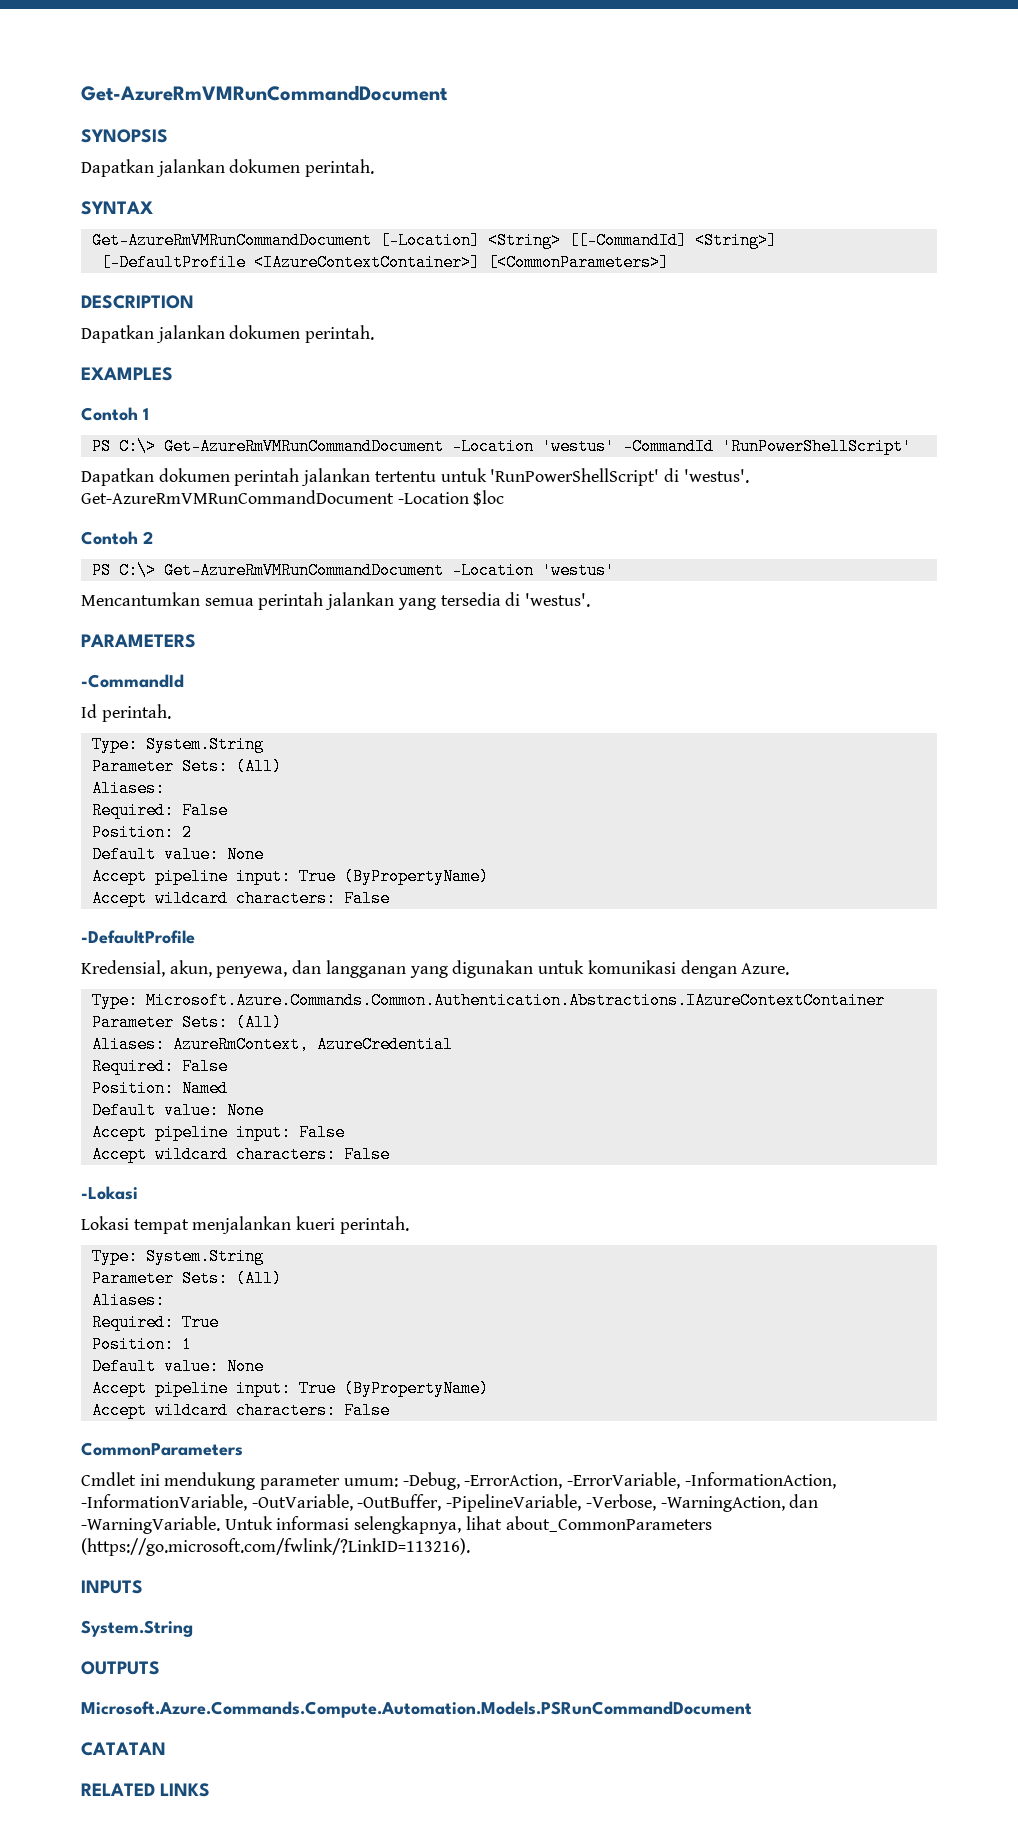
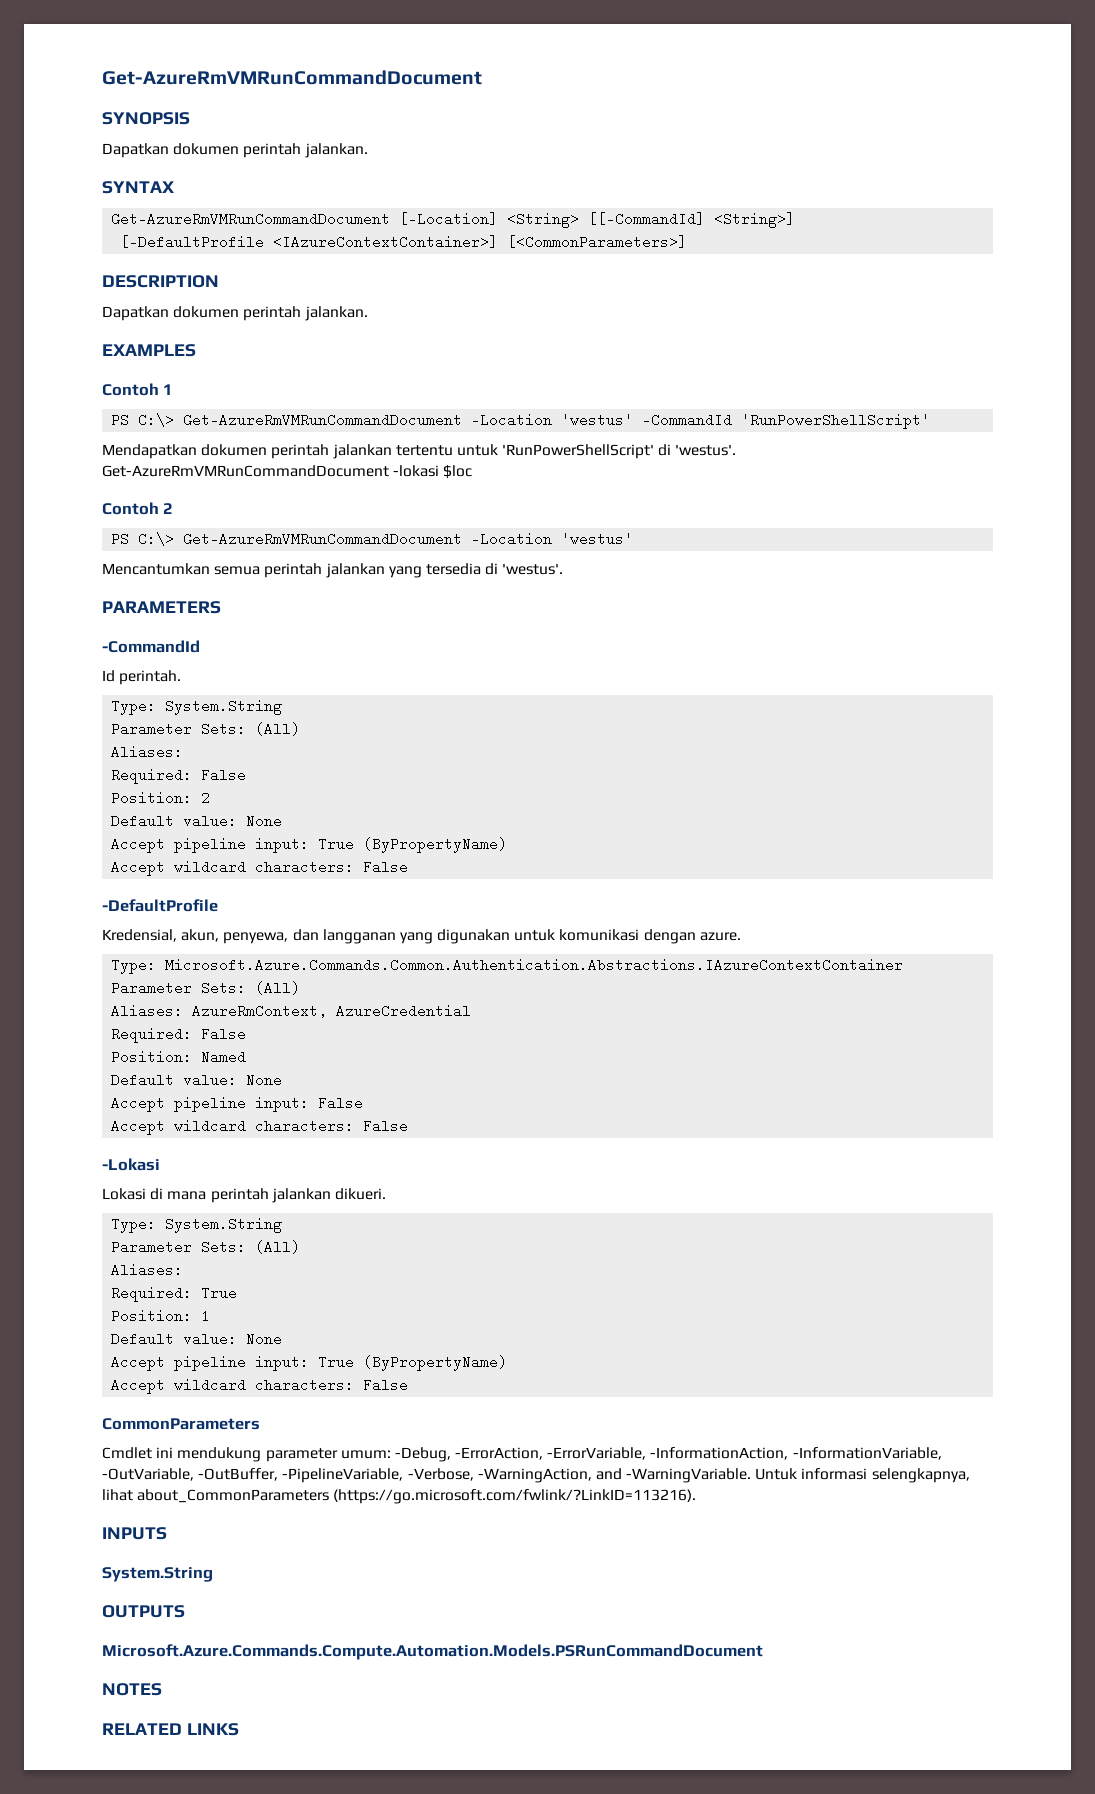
  SYNOPSIS
- Dapatkan jalankan dokumen perintah.
+ Dapatkan dokumen perintah jalankan.
  DESCRIPTION
- Dapatkan jalankan dokumen perintah.
+ Dapatkan dokumen perintah jalankan.
- Dapatkan dokumen perintah jalankan tertentu untuk 'RunPowerShellScript' di 'westus'.
+ Mendapatkan dokumen perintah jalankan tertentu untuk 'RunPowerShellScript' di 'westus'.
- Get-AzureRmVMRunCommandDocument -Location $loc
+ Get-AzureRmVMRunCommandDocument -lokasi $loc
- Kredensial, akun, penyewa, dan langganan yang digunakan untuk komunikasi dengan Azure.
+ Kredensial, akun, penyewa, dan langganan yang digunakan untuk komunikasi dengan azure.
- Lokasi tempat menjalankan kueri perintah.
+ Lokasi di mana perintah jalankan dikueri.
- Cmdlet ini mendukung parameter umum: -Debug, -ErrorAction, -ErrorVariable, -InformationAction, -InformationVariable, -OutVariable, -OutBuffer, -PipelineVariable, -Verbose, -WarningAction, dan -WarningVariable.
+ Cmdlet ini mendukung parameter umum: -Debug, -ErrorAction, -ErrorVariable, -InformationAction, -InformationVariable, -OutVariable, -OutBuffer, -PipelineVariable, -Verbose, -WarningAction, and -WarningVariable.
- CATATAN
+ NOTES

